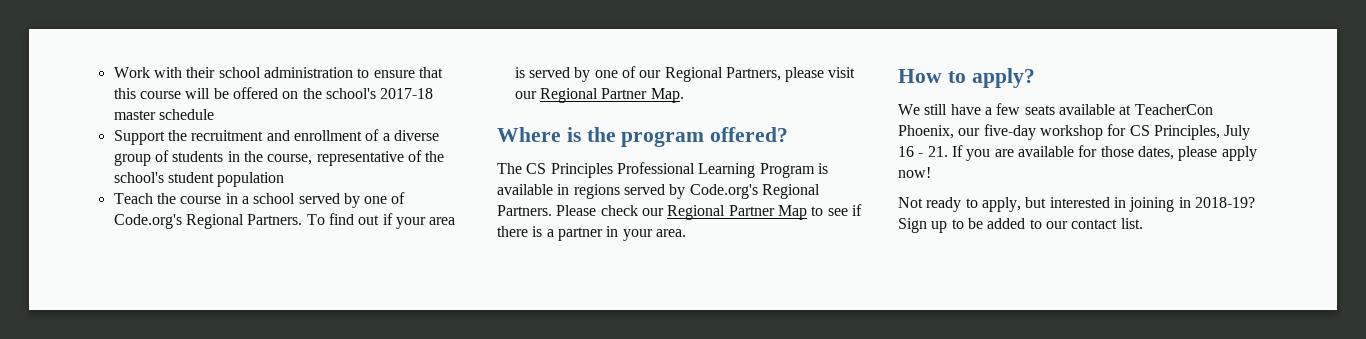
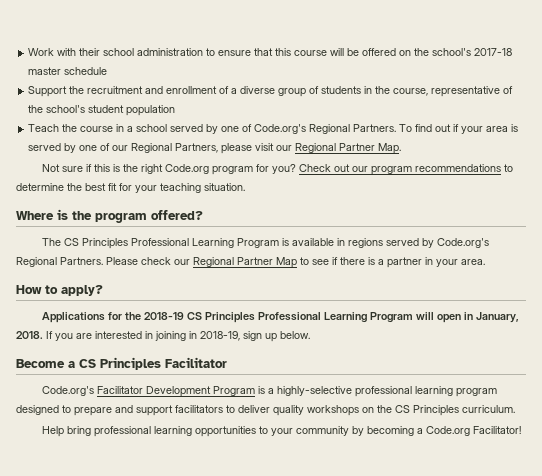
+ Not sure if this is the right Code.org program for you? Check out our program recommendations to determine the best fit for your teaching situation.
- We still have a few seats available at TeacherCon Phoenix, our five-day workshop for CS Principles, July 16 - 21. If you are available for those dates, please apply now!
- Not ready to apply, but interested in joining in 2018-19? Sign up to be added to our contact list.
+ Applications for the 2018-19 CS Principles Professional Learning Program will open in January, 2018. If you are interested in joining in 2018-19, sign up below.
+ Become a CS Principles Facilitator
+ Code.org's Facilitator Development Program is a highly-selective professional learning program designed to prepare and support facilitators to deliver quality workshops on the CS Principles curriculum.
+ Help bring professional learning opportunities to your community by becoming a Code.org Facilitator!

